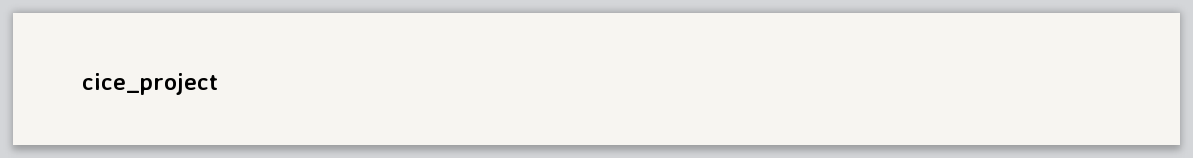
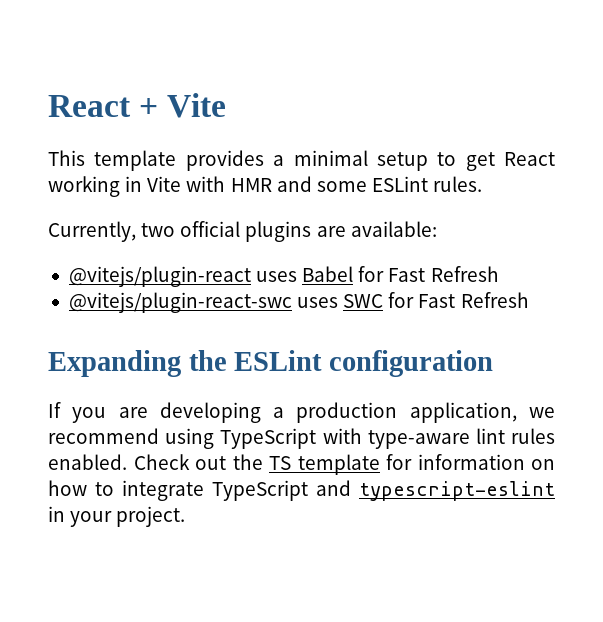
- cice_project
+ React + Vite
+ This template provides a minimal setup to get React working in Vite with HMR and some ESLint rules.
+ Currently, two official plugins are available:
+ @vitejs/plugin-react uses Babel for Fast Refresh
+ @vitejs/plugin-react-swc uses SWC for Fast Refresh
+ Expanding the ESLint configuration
+ If you are developing a production application, we recommend using TypeScript with type-aware lint rules enabled. Check out the TS template for information on how to integrate TypeScript and typescript-eslint in your project.

